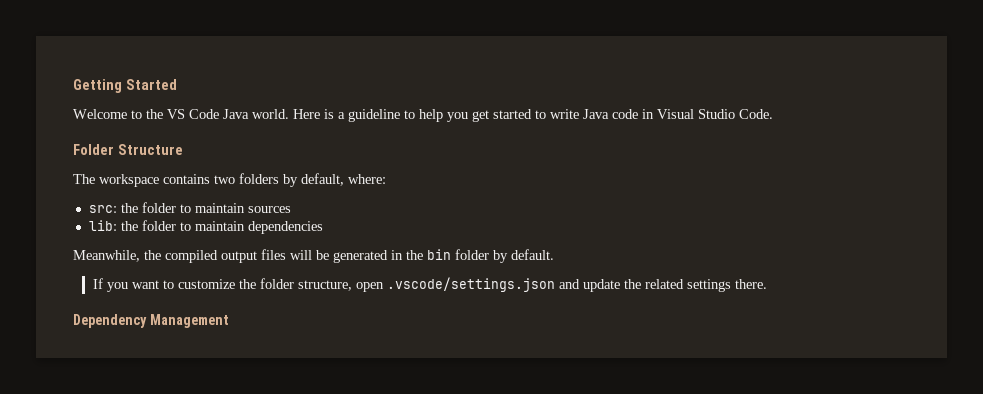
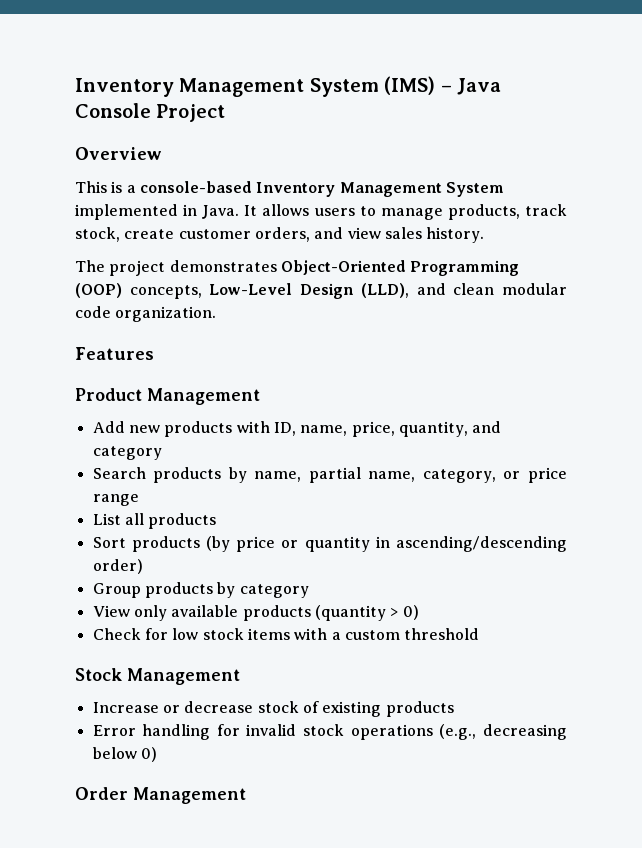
- Getting Started
- Welcome to the VS Code Java world. Here is a guideline to help you get started to write Java code in Visual Studio Code.
- Folder Structure
- The workspace contains two folders by default, where:
- src: the folder to maintain sources
- lib: the folder to maintain dependencies
- Meanwhile, the compiled output files will be generated in the bin folder by default.
- If you want to customize the folder structure, open .vscode/settings.json and update the related settings there.
- Dependency Management
+ Inventory Management System (IMS) – Java Console Project
+ Overview
+ This is a console-based Inventory Management System implemented in Java. It allows users to manage products, track stock, create customer orders, and view sales history.
+ The project demonstrates Object-Oriented Programming (OOP) concepts, Low-Level Design (LLD), and clean modular code organization.
+ Features
+ Product Management
+ Add new products with ID, name, price, quantity, and category
+ Search products by name, partial name, category, or price range
+ List all products
+ Sort products (by price or quantity in ascending/descending order)
+ Group products by category
+ View only available products (quantity > 0)
+ Check for low stock items with a custom threshold
+ Stock Management
+ Increase or decrease stock of existing products
+ Error handling for invalid stock operations (e.g., decreasing below 0)
+ Order Management

